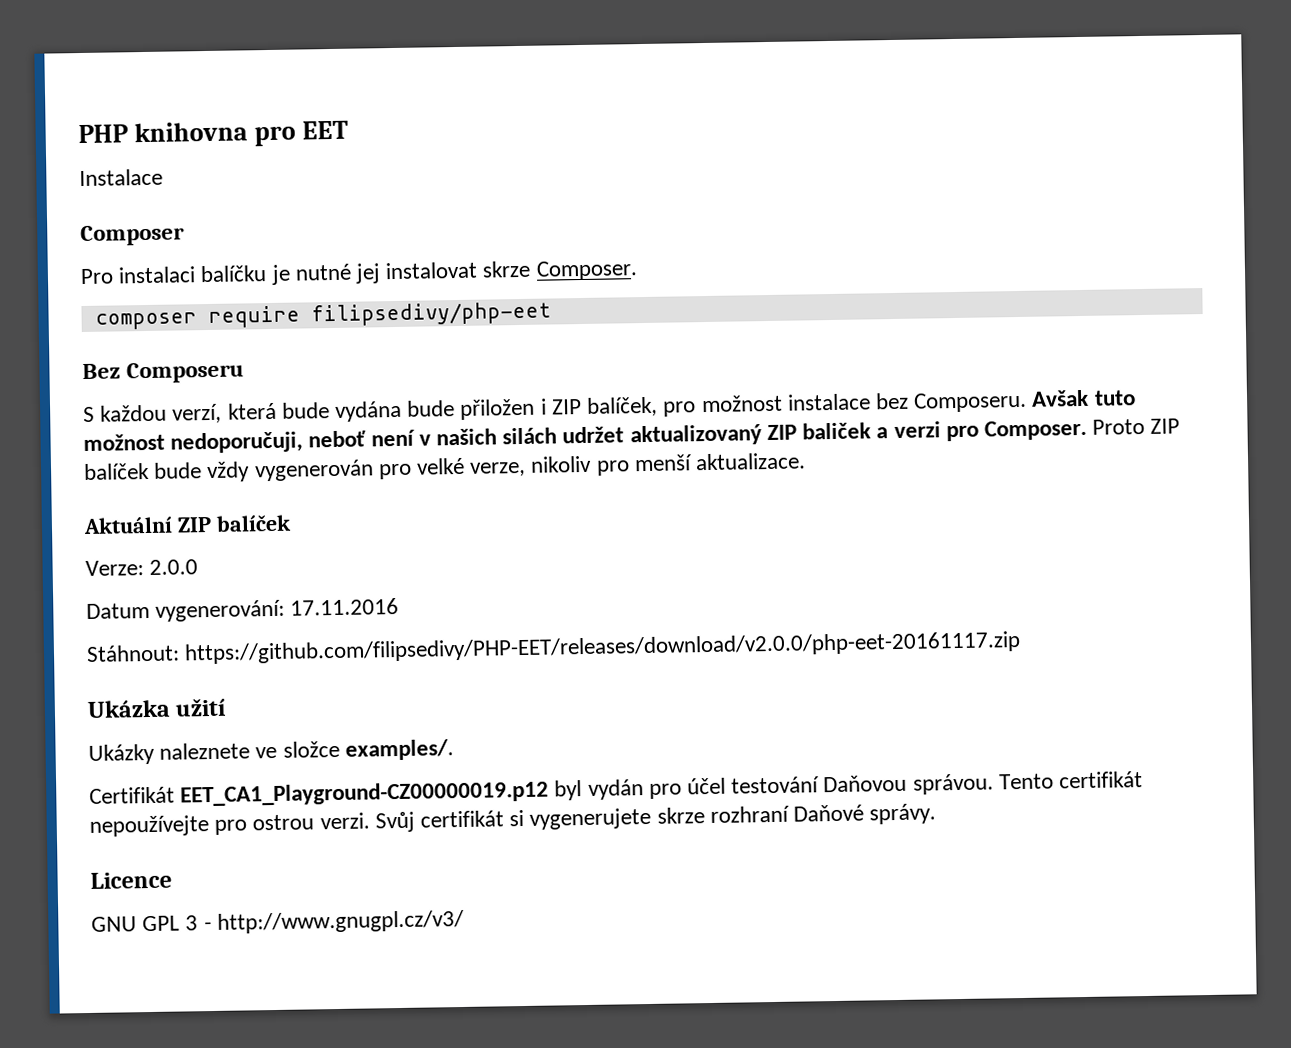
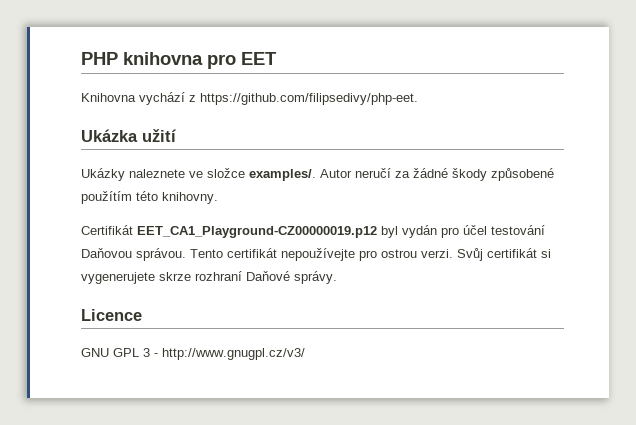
- Instalace
- Composer
- Pro instalaci balíčku je nutné jej instalovat skrze Composer.
- composer require filipsedivy/php-eet
- Bez Composeru
- S každou verzí, která bude vydána bude přiložen i ZIP balíček, pro možnost instalace bez Composeru. Avšak tuto možnost nedoporučuji, neboť není v našich silách udržet aktualizovaný ZIP baliček a verzi pro Composer. Proto ZIP balíček bude vždy vygenerován pro velké verze, nikoliv pro menší aktualizace.
- Aktuální ZIP balíček
- Verze: 2.0.0
- Datum vygenerování: 17.11.2016
- Stáhnout: https://github.com/filipsedivy/PHP-EET/releases/download/v2.0.0/php-eet-20161117.zip
+ Knihovna vychází z https://github.com/filipsedivy/php-eet.
+ Autor neručí za žádné škody způsobené použítím této knihovny.

